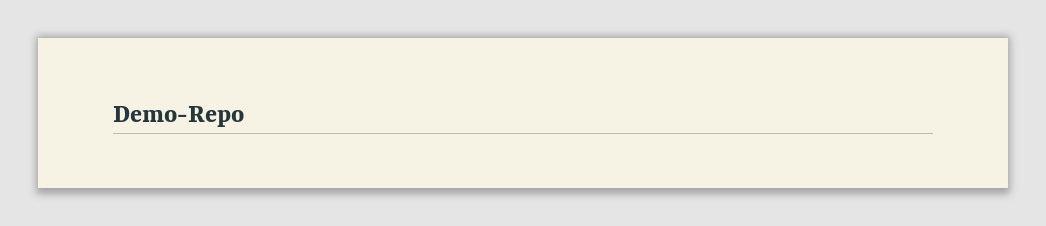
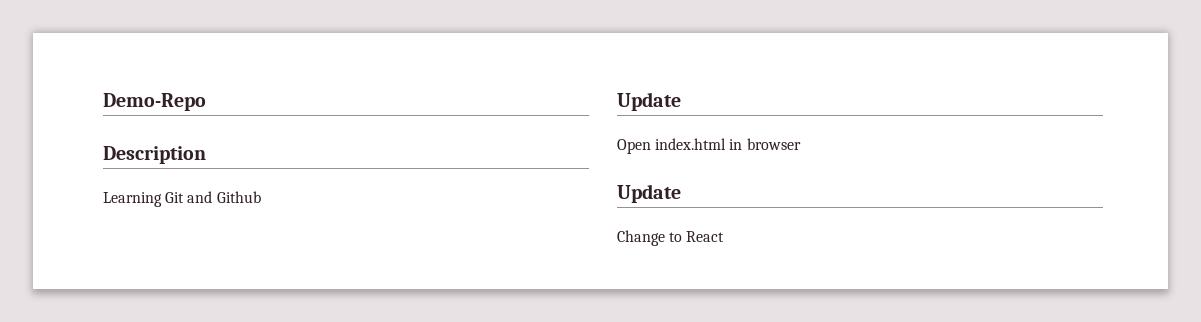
+ Description
+ Learning Git and Github
+ Update
+ Open index.html in browser
+ Update
+ Change to React

